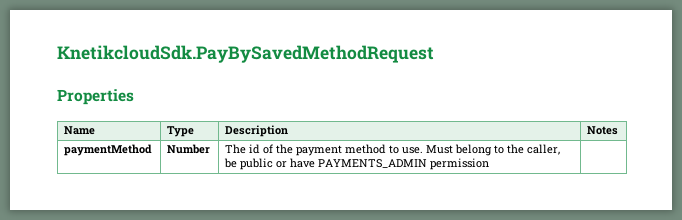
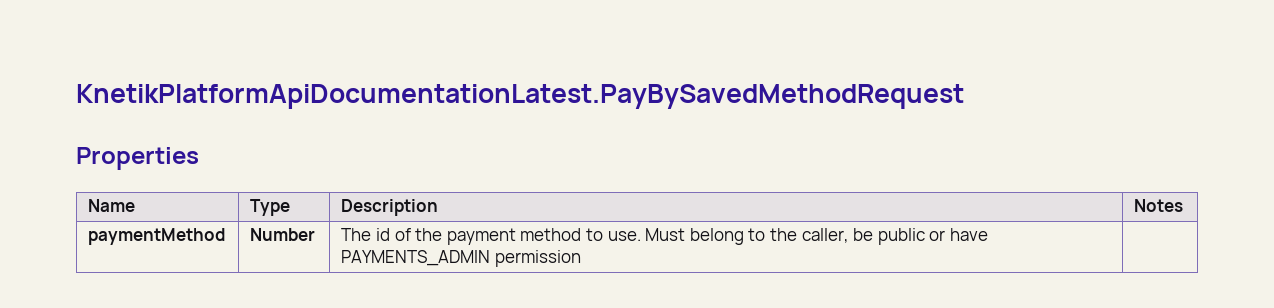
- KnetikcloudSdk.PayBySavedMethodRequest
+ KnetikPlatformApiDocumentationLatest.PayBySavedMethodRequest

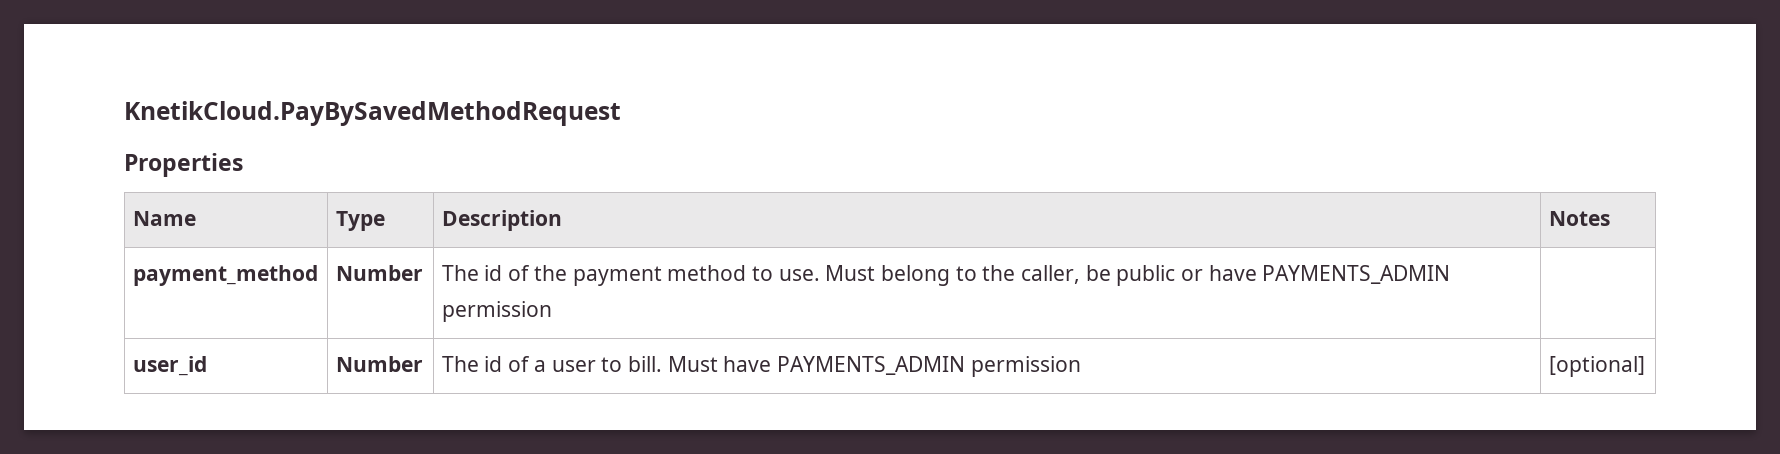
- KnetikPlatformApiDocumentationLatest.PayBySavedMethodRequest
+ KnetikCloud.PayBySavedMethodRequest
- paymentMethod | Number | The id of the payment method to use. Must belong to the caller, be public or have PAYMENTS_ADMIN permission |
+ payment_method | Number | The id of the payment method to use. Must belong to the caller, be public or have PAYMENTS_ADMIN permission |
+ user_id | Number | The id of a user to bill. Must have PAYMENTS_ADMIN permission | [optional]

